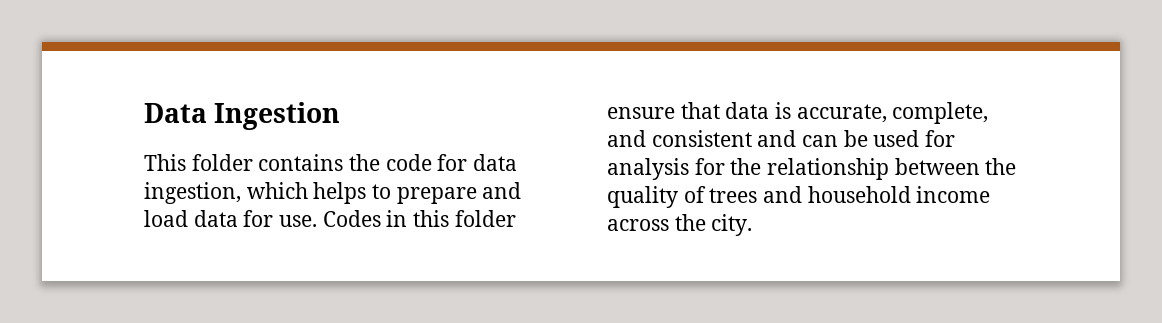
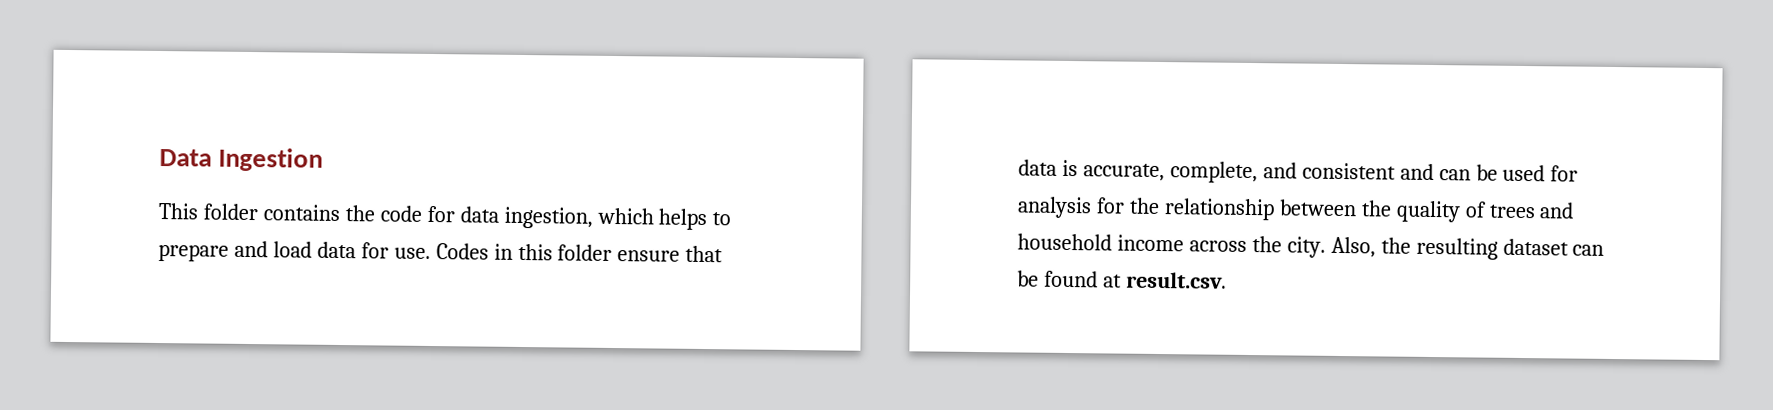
+ Also, the resulting dataset can be found at result.csv.

